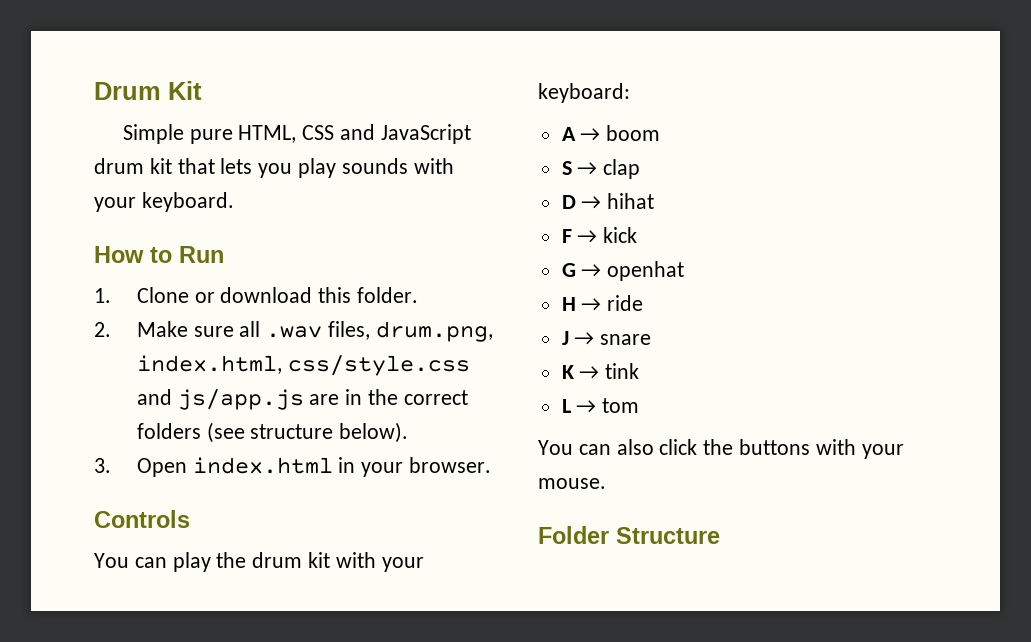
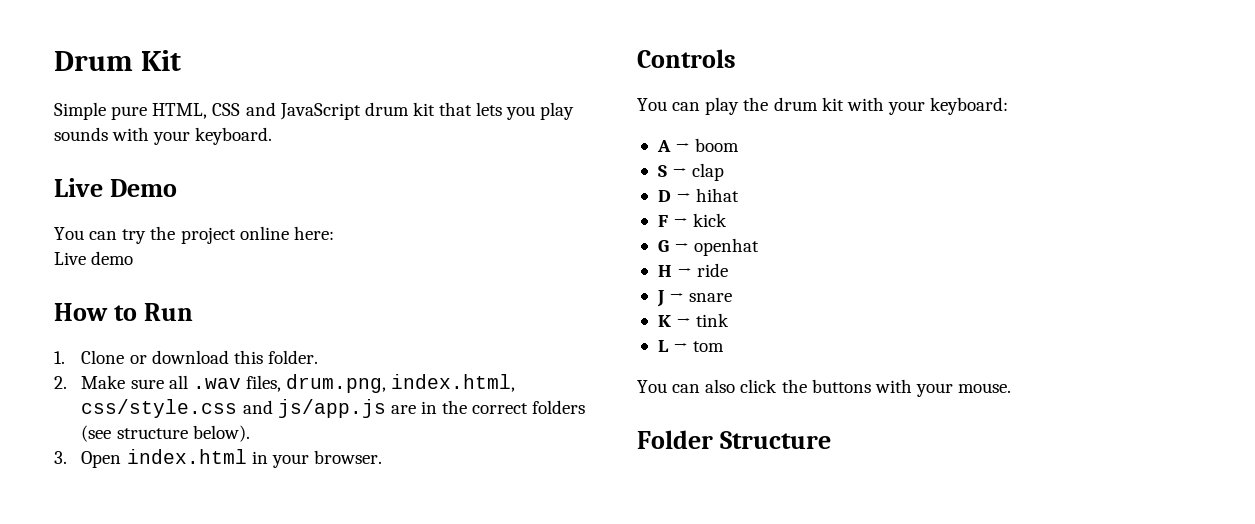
+ Live Demo
+ You can try the project online here:
+ Live demo

